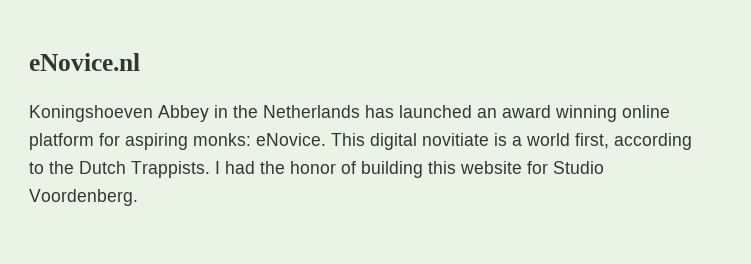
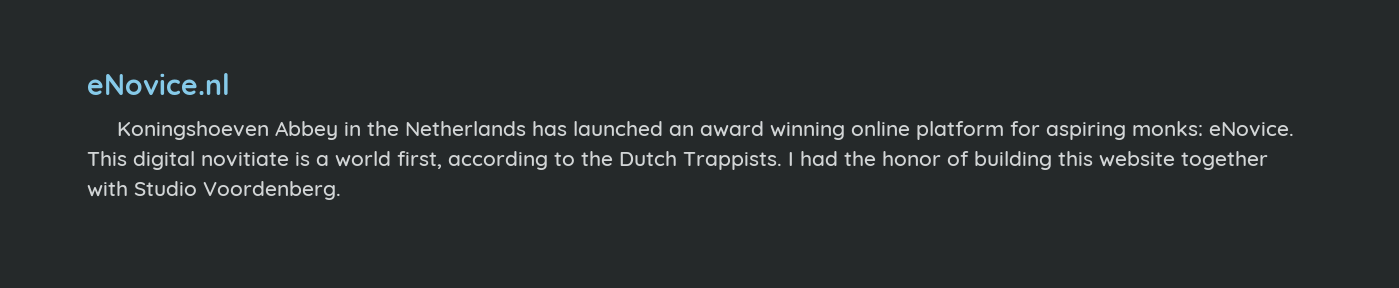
- I had the honor of building this website for Studio Voordenberg.
+ I had the honor of building this website together with Studio Voordenberg.

